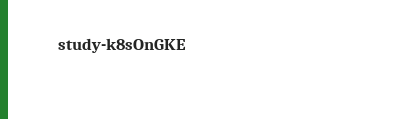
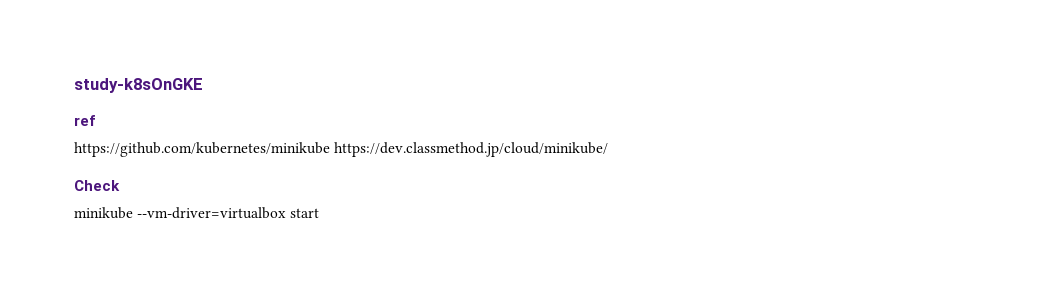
+ ref
+ https://github.com/kubernetes/minikube https://dev.classmethod.jp/cloud/minikube/
+ Check
+ minikube --vm-driver=virtualbox start

